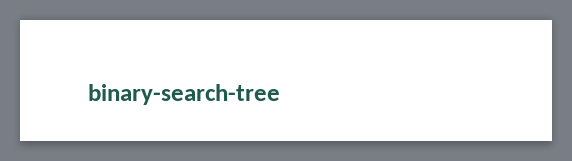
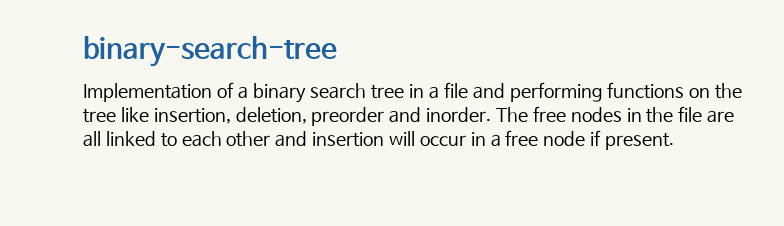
+ Implementation of a binary search tree in a file and performing functions on the tree like insertion, deletion, preorder and inorder. The free nodes in the file are all linked to each other and insertion will occur in a free node if present.

